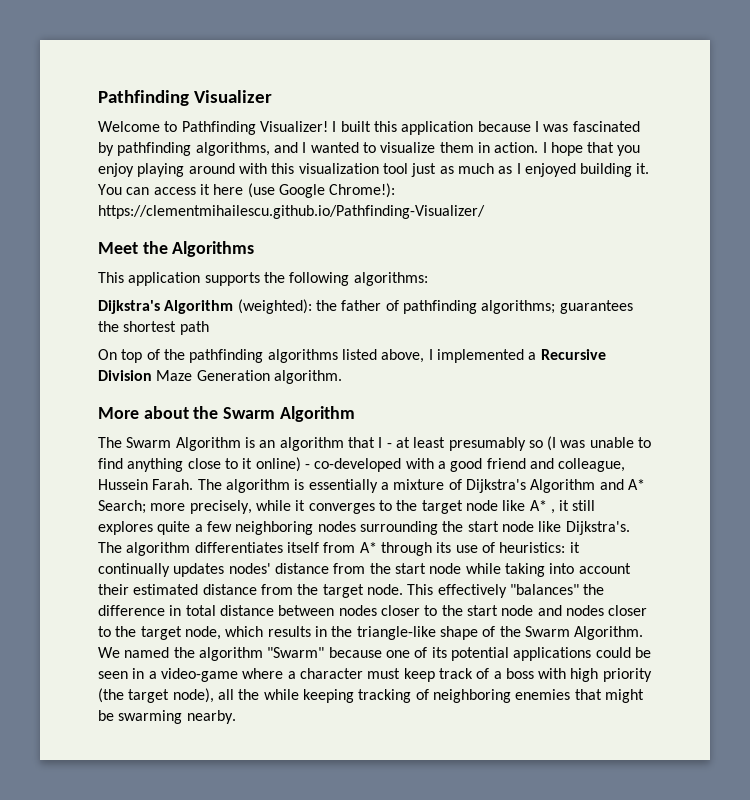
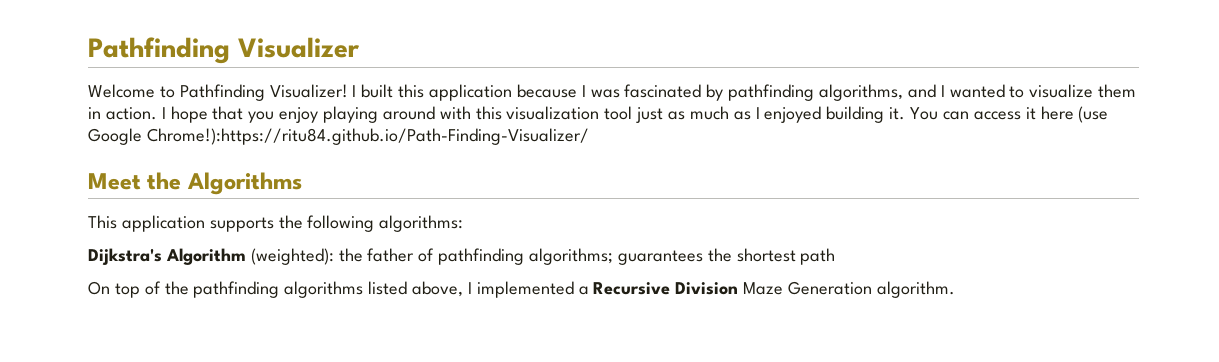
- You can access it here (use Google Chrome!): https://clementmihailescu.github.io/Pathfinding-Visualizer/
+ You can access it here (use Google Chrome!):https://ritu84.github.io/Path-Finding-Visualizer/
- More about the Swarm Algorithm
- The Swarm Algorithm is an algorithm that I - at least presumably so (I was unable to find anything close to it online) - co-developed with a good friend and colleague, Hussein Farah. The algorithm is essentially a mixture of Dijkstra's Algorithm and A* Search; more precisely, while it converges to the target node like A* , it still explores quite a few neighboring nodes surrounding the start node like Dijkstra's. The algorithm differentiates itself from A* through its use of heuristics: it continually updates nodes' distance from the start node while taking into account their estimated distance from the target node. This effectively "balances" the difference in total distance between nodes closer to the start node and nodes closer to the target node, which results in the triangle-like shape of the Swarm Algorithm. We named the algorithm "Swarm" because one of its potential applications could be seen in a video-game where a character must keep track of a boss with high priority (the target node), all the while keeping tracking of neighboring enemies that might be swarming nearby.

